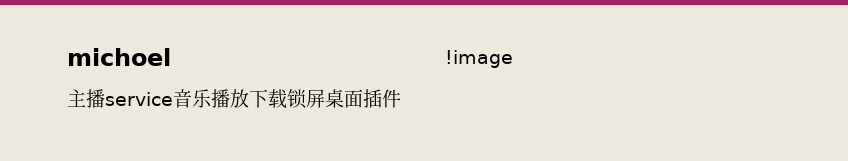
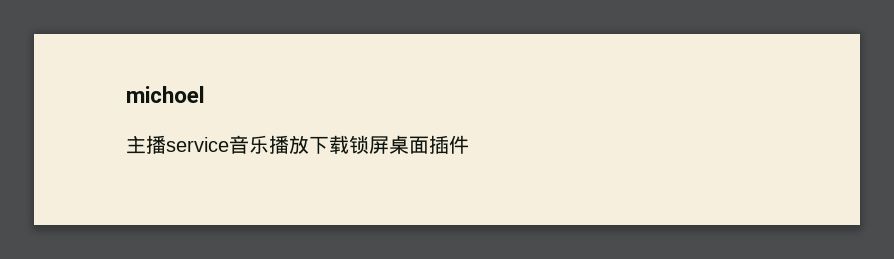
- 主播service音乐播放下载锁屏桌面插件!image
+ 主播service音乐播放下载锁屏桌面插件

